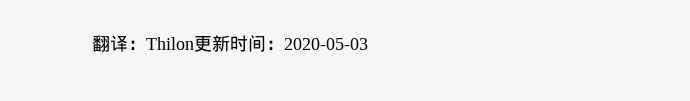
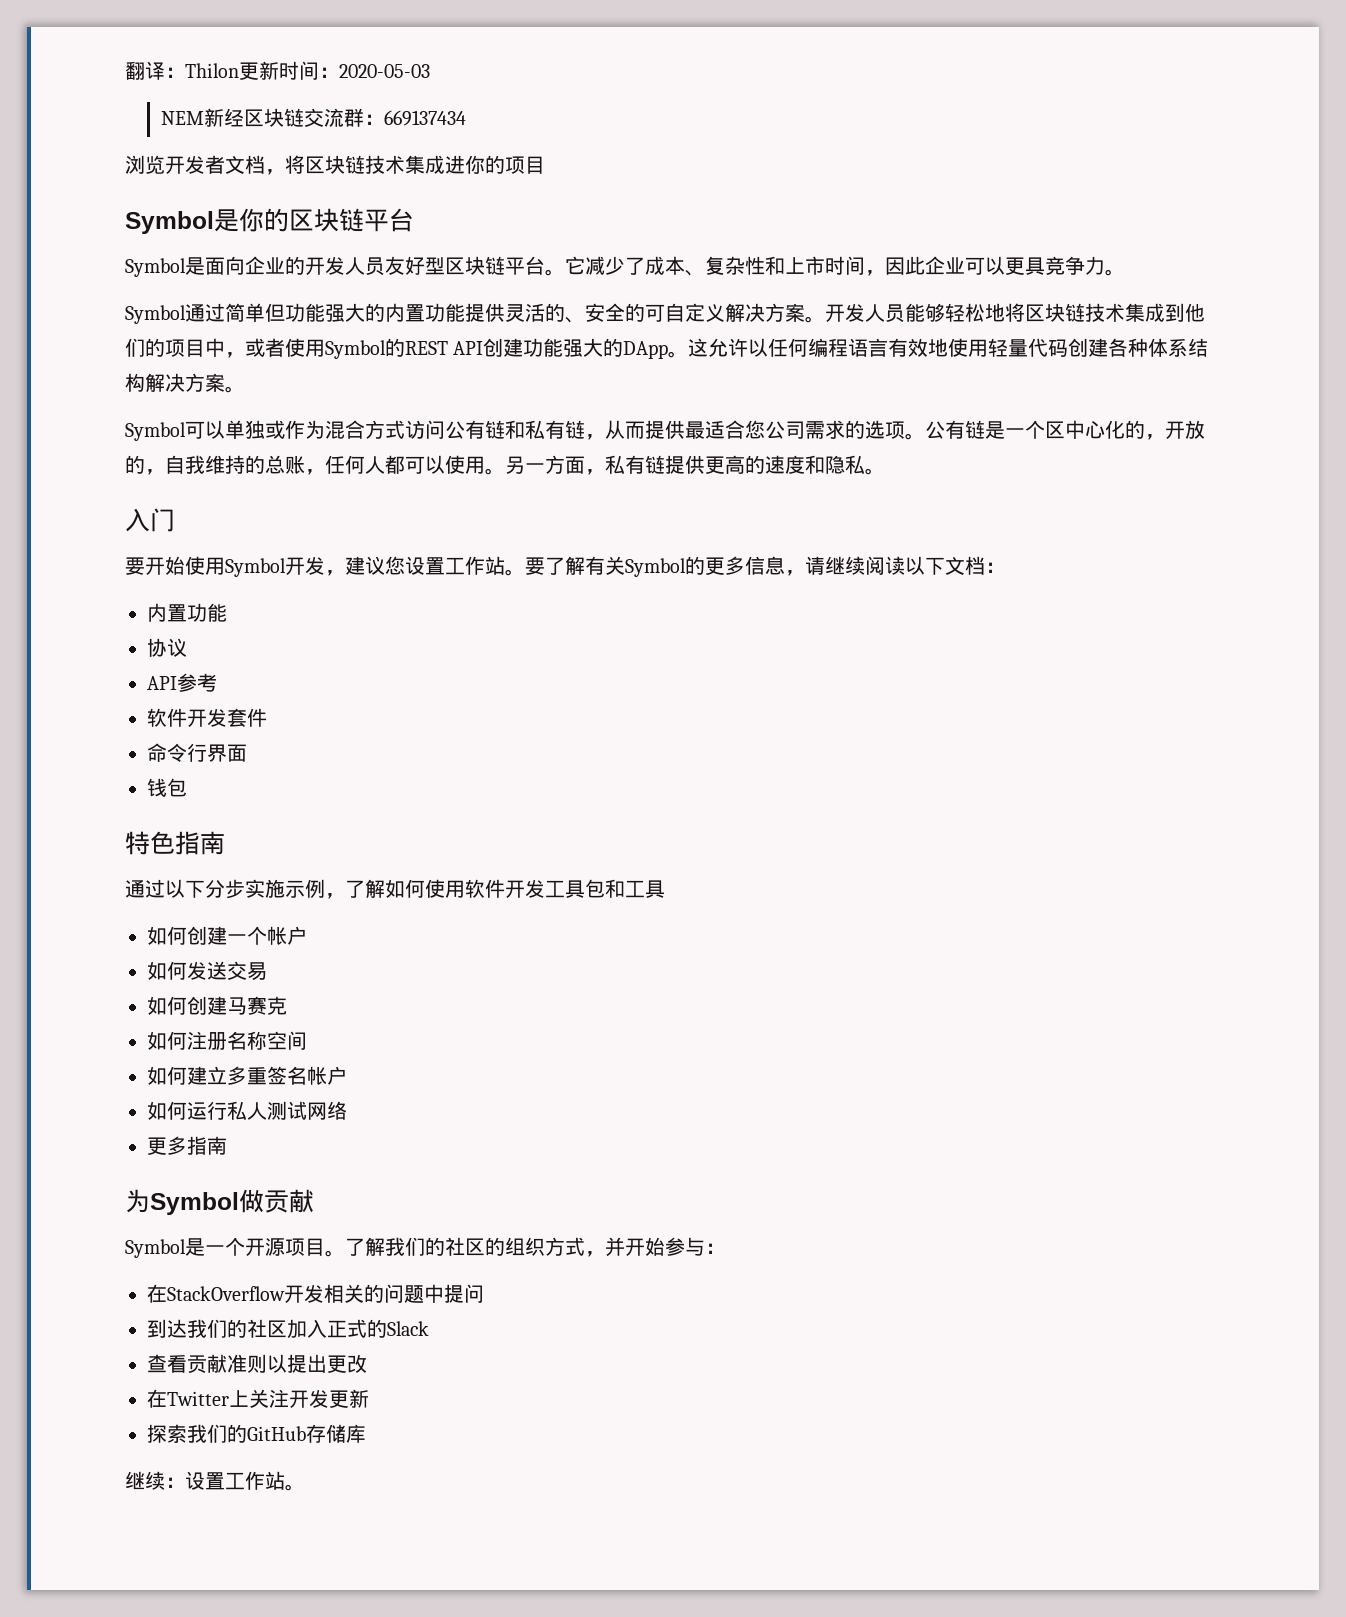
+ NEM新经区块链交流群：669137434
+ 浏览开发者文档，将区块链技术集成进你的项目
+ Symbol是你的区块链平台
+ Symbol是面向企业的开发人员友好型区块链平台。它减少了成本、复杂性和上市时间，因此企业可以更具竞争力。
+ Symbol通过简单但功能强大的内置功能提供灵活的、安全的可自定义解决方案。开发人员能够轻松地将区块链技术集成到他们的项目中，或者使用Symbol的REST API创建功能强大的DApp。这允许以任何编程语言有效地使用轻量代码创建各种体系结构解决方案。
+ Symbol可以单独或作为混合方式访问公有链和私有链，从而提供最适合您公司需求的选项。公有链是一个区中心化的，开放的，自我维持的总账，任何人都可以使用。另一方面，私有链提供更高的速度和隐私。
+ 入门
+ 要开始使用Symbol开发，建议您设置工作站。要了解有关Symbol的更多信息，请继续阅读以下文档：
+ 内置功能
+ 协议
+ API参考
+ 软件开发套件
+ 命令行界面
+ 钱包
+ 特色指南
+ 通过以下分步实施示例，了解如何使用软件开发工具包和工具
+ 如何创建一个帐户
+ 如何发送交易
+ 如何创建马赛克
+ 如何注册名称空间
+ 如何建立多重签名帐户
+ 如何运行私人测试网络
+ 更多指南
+ 为Symbol做贡献
+ Symbol是一个开源项目。了解我们的社区的组织方式，并开始参与：
+ 在StackOverflow开发相关的问题中提问
+ 到达我们的社区加入正式的Slack
+ 查看贡献准则以提出更改
+ 在Twitter上关注开发更新
+ 探索我们的GitHub存储库
+ 继续：设置工作站。

